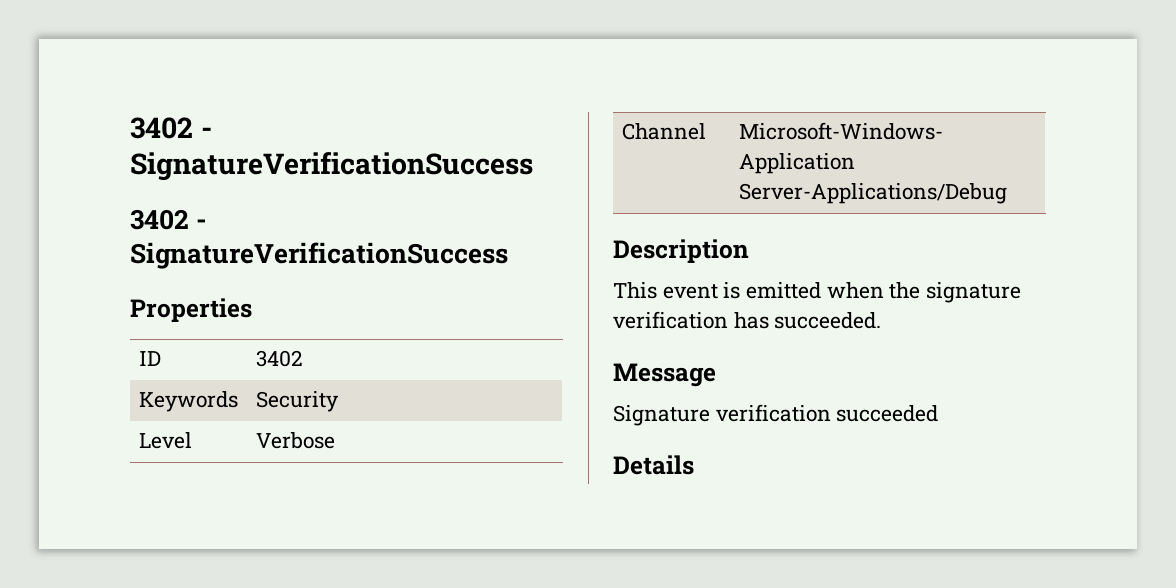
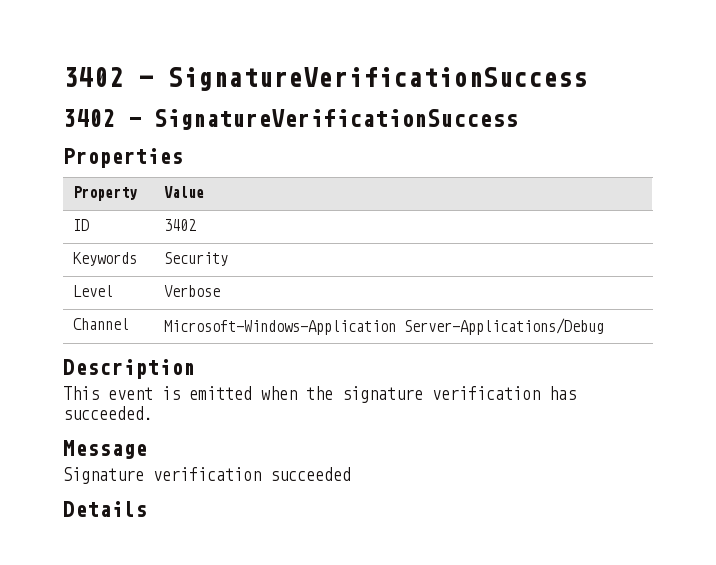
+ Property | Value

